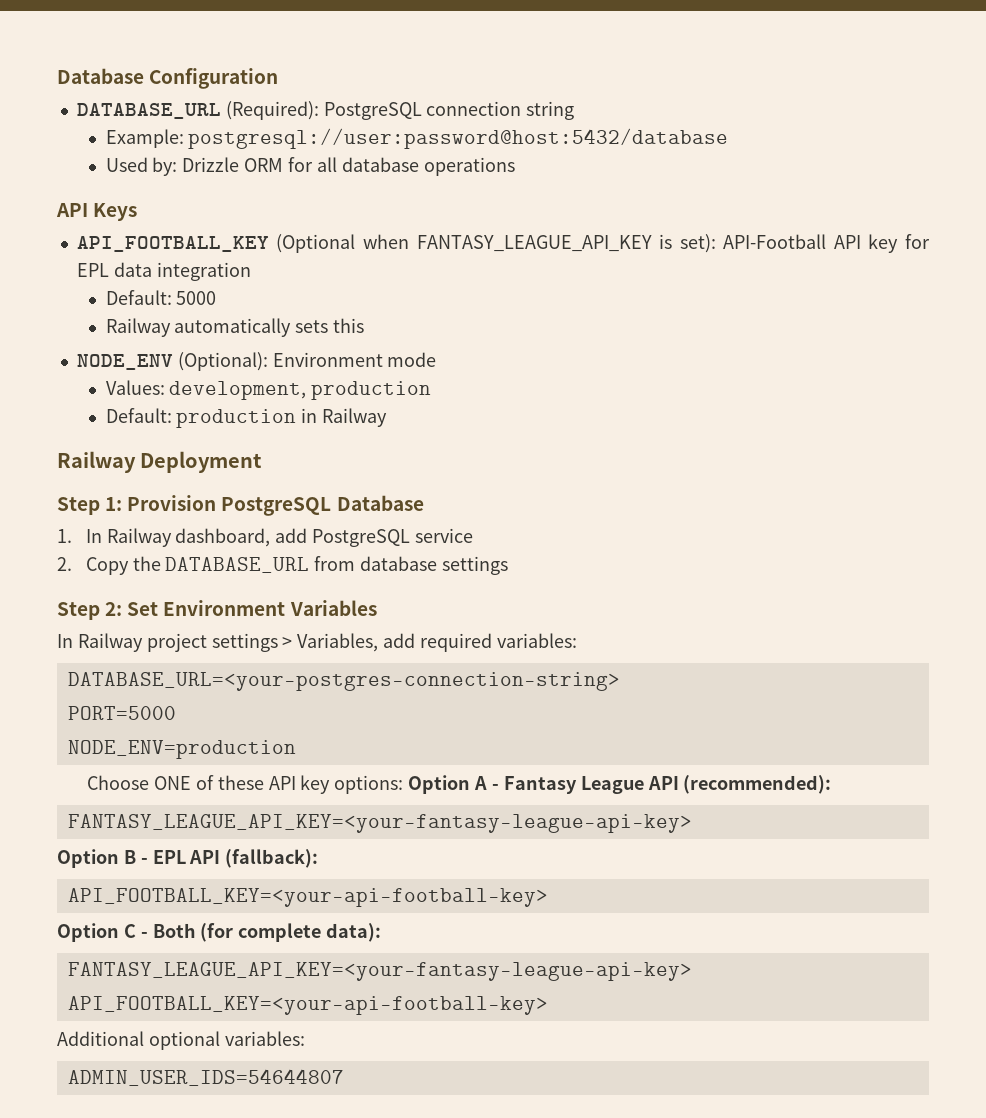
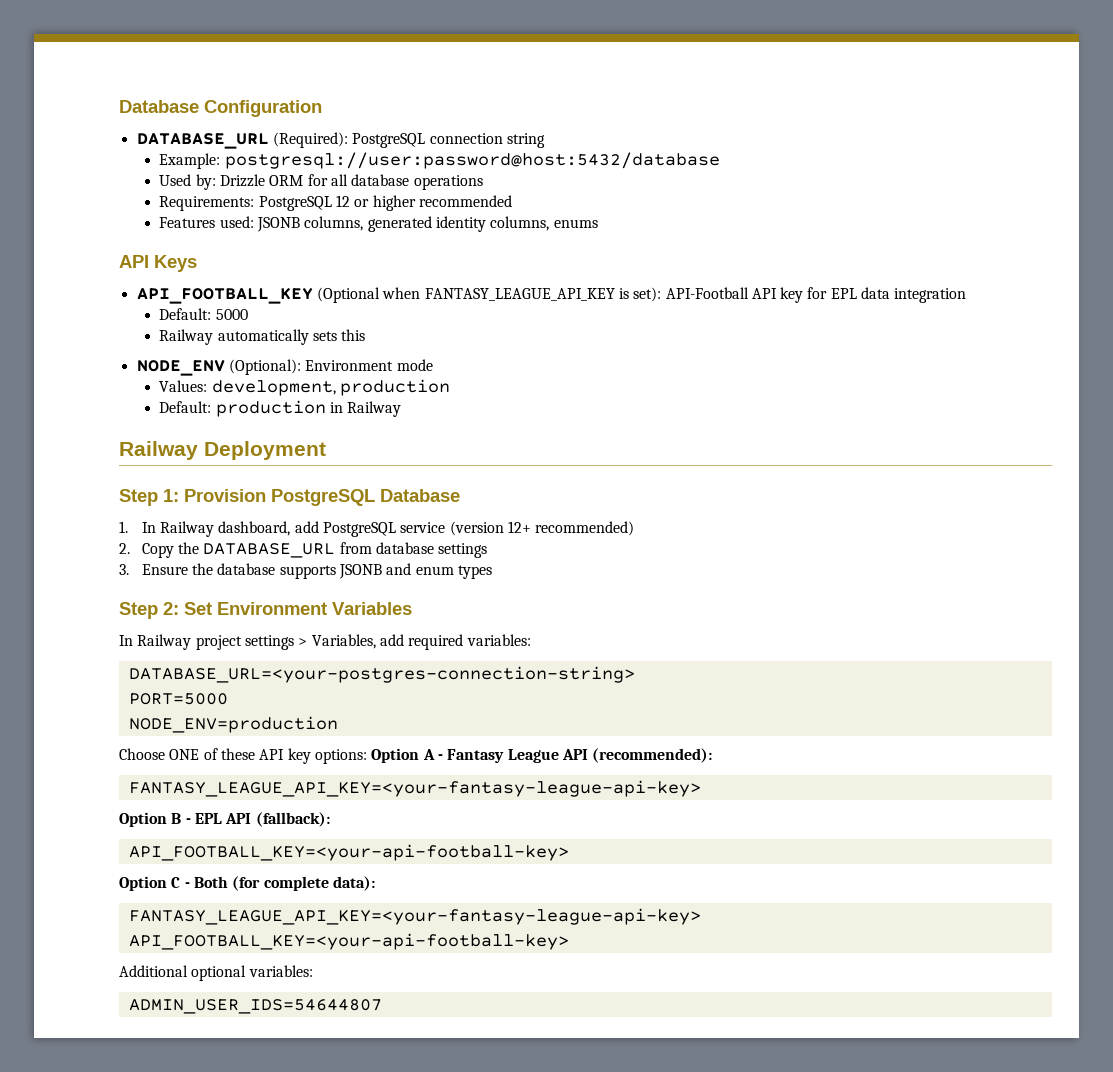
+ Requirements: PostgreSQL 12 or higher recommended
+ Features used: JSONB columns, generated identity columns, enums
- 1. In Railway dashboard, add PostgreSQL service
+ 1. In Railway dashboard, add PostgreSQL service (version 12+ recommended)
+ 3. Ensure the database supports JSONB and enum types

